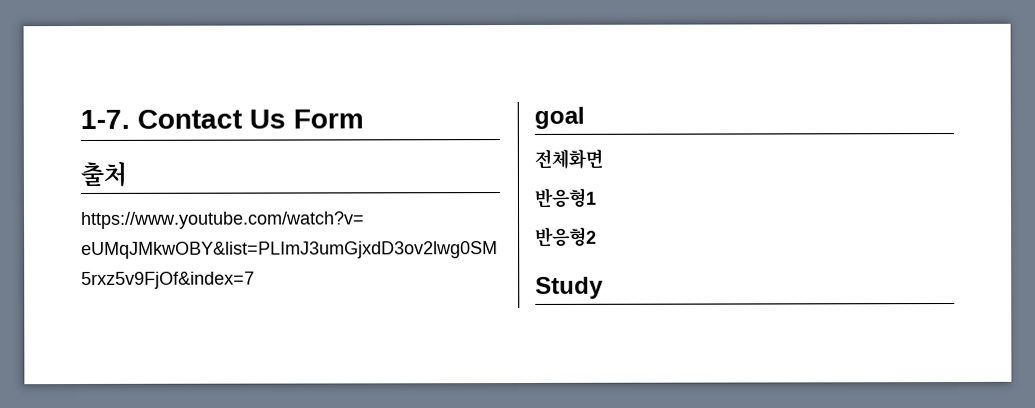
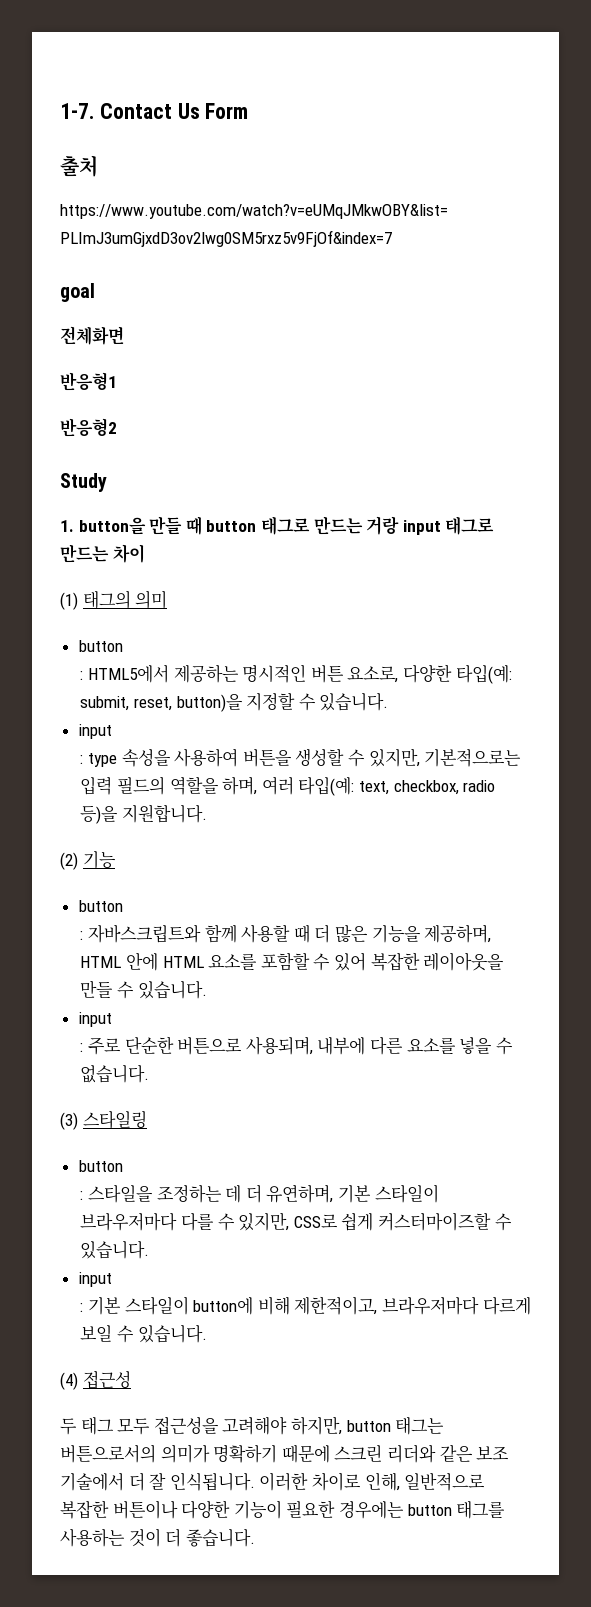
+ 1. button을 만들 때 button 태그로 만드는 거랑 input 태그로 만드는 차이
+ (1) 태그의 의미
+ button
+ : HTML5에서 제공하는 명시적인 버튼 요소로, 다양한 타입(예: submit, reset, button)을 지정할 수 있습니다.
+ input
+ : type 속성을 사용하여 버튼을 생성할 수 있지만, 기본적으로는 입력 필드의 역할을 하며, 여러 타입(예: text, checkbox, radio 등)을 지원합니다.
+ (2) 기능
+ button
+ : 자바스크립트와 함께 사용할 때 더 많은 기능을 제공하며, HTML 안에 HTML 요소를 포함할 수 있어 복잡한 레이아웃을 만들 수 있습니다.
+ input
+ : 주로 단순한 버튼으로 사용되며, 내부에 다른 요소를 넣을 수 없습니다.
+ (3) 스타일링
+ button
+ : 스타일을 조정하는 데 더 유연하며, 기본 스타일이 브라우저마다 다를 수 있지만, CSS로 쉽게 커스터마이즈할 수 있습니다.
+ input
+ : 기본 스타일이 button에 비해 제한적이고, 브라우저마다 다르게 보일 수 있습니다.
+ (4) 접근성
+ 두 태그 모두 접근성을 고려해야 하지만, button 태그는 버튼으로서의 의미가 명확하기 때문에 스크린 리더와 같은 보조 기술에서 더 잘 인식됩니다. 이러한 차이로 인해, 일반적으로 복잡한 버튼이나 다양한 기능이 필요한 경우에는 button 태그를 사용하는 것이 더 좋습니다.

